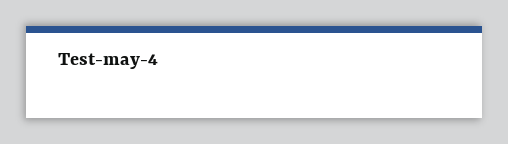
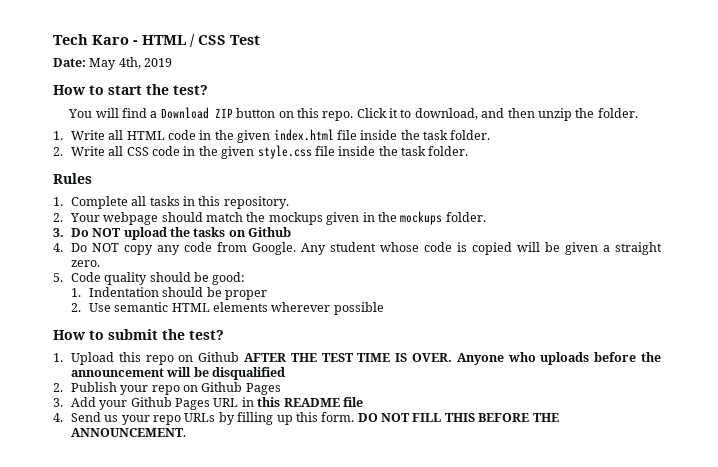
- Test-may-4
+ Tech Karo - HTML / CSS Test
+ Date: May 4th, 2019
+ How to start the test?
+ You will find a Download ZIP button on this repo. Click it to download, and then unzip the folder.
+ 1. Write all HTML code in the given index.html file inside the task folder.
+ 2. Write all CSS code in the given style.css file inside the task folder.
+ Rules
+ 1. Complete all tasks in this repository.
+ 2. Your webpage should match the mockups given in the mockups folder.
+ 3. Do NOT upload the tasks on Github
+ 4. Do NOT copy any code from Google. Any student whose code is copied will be given a straight zero.
+ 5. Code quality should be good:
+ 1. Indentation should be proper
+ 2. Use semantic HTML elements wherever possible
+ How to submit the test?
+ 1. Upload this repo on Github AFTER THE TEST TIME IS OVER. Anyone who uploads before the announcement will be disqualified
+ 2. Publish your repo on Github Pages
+ 3. Add your Github Pages URL in this README file
+ 4. Send us your repo URLs by filling up this form. DO NOT FILL THIS BEFORE THE ANNOUNCEMENT.

